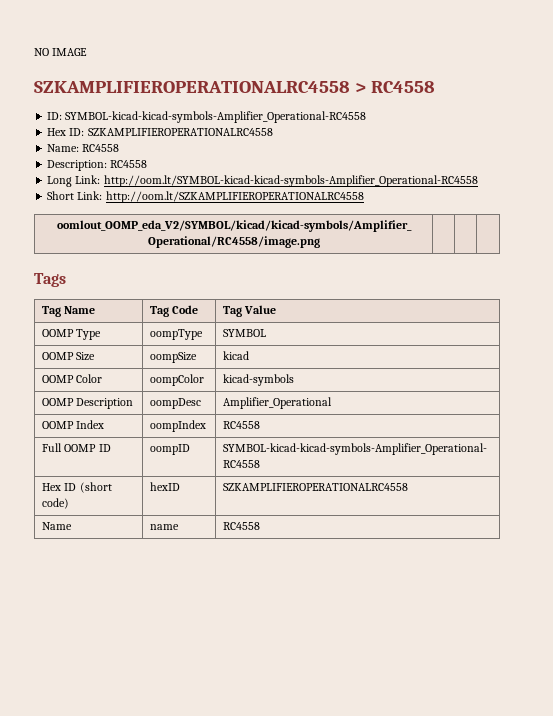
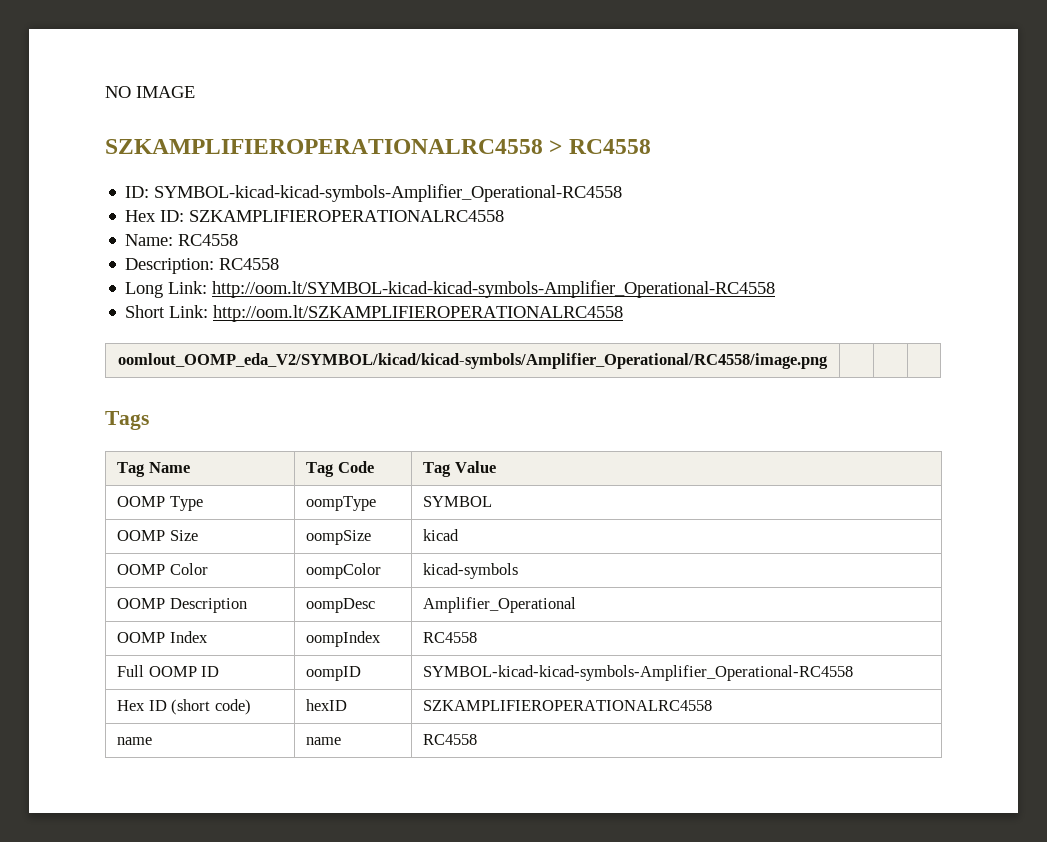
- Name | name | RC4558
+ name | name | RC4558

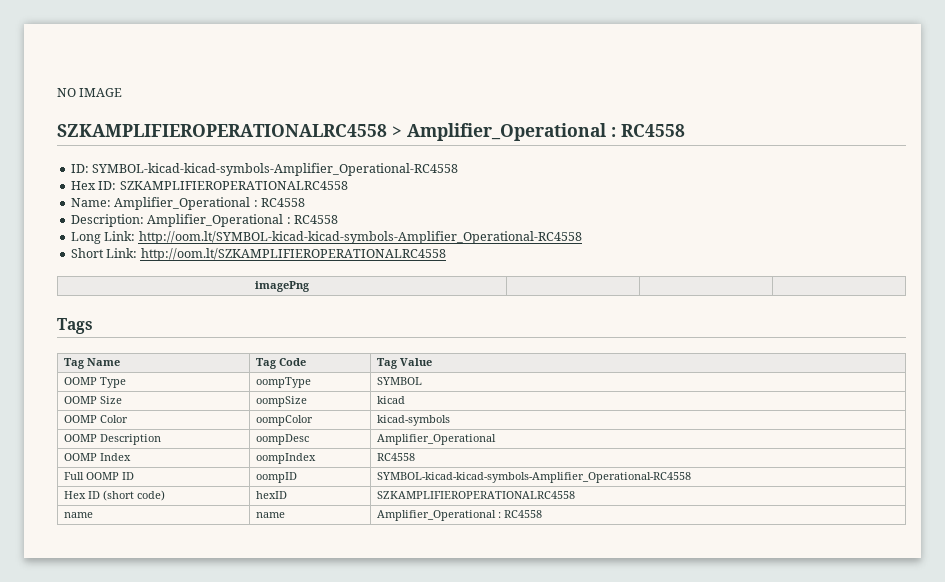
- SZKAMPLIFIEROPERATIONALRC4558 > RC4558
+ SZKAMPLIFIEROPERATIONALRC4558 > Amplifier_Operational : RC4558
- Name: RC4558
+ Name: Amplifier_Operational : RC4558
- Description: RC4558
+ Description: Amplifier_Operational : RC4558
- oomlout_OOMP_eda_V2/SYMBOL/kicad/kicad-symbols/Amplifier_Operational/RC4558/image.png | | |
+ imagePng | | |
- name | name | RC4558
+ name | name | Amplifier_Operational : RC4558

